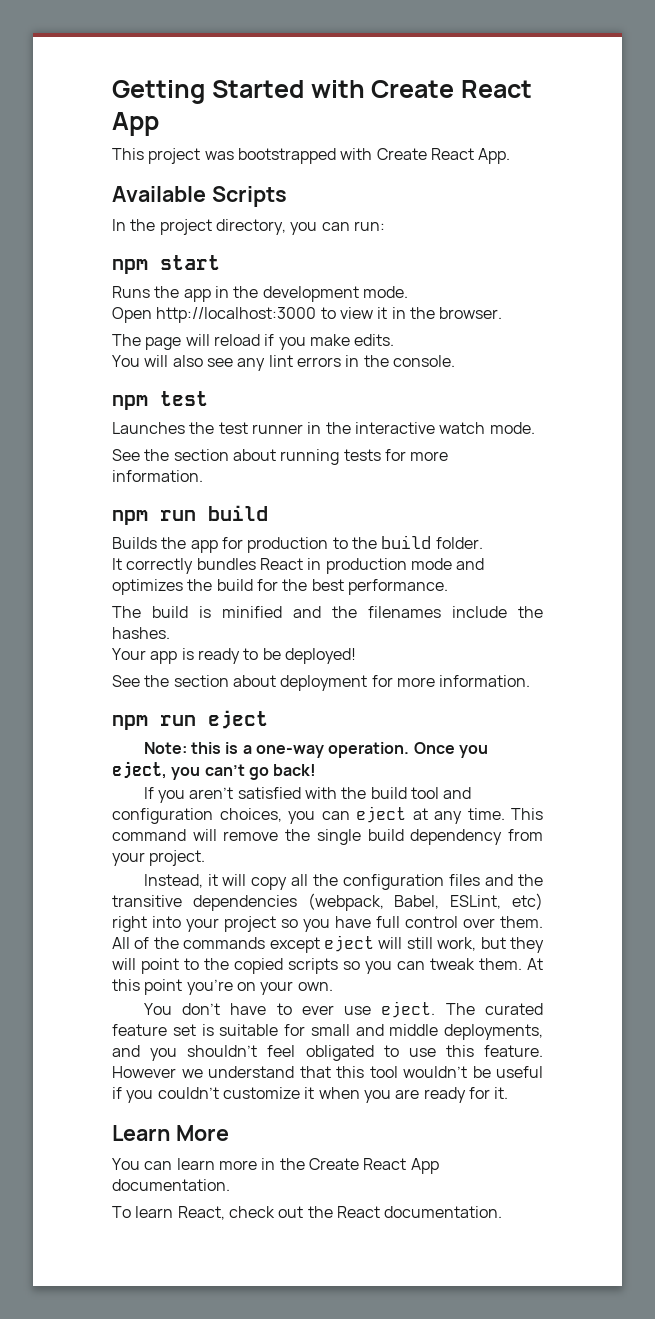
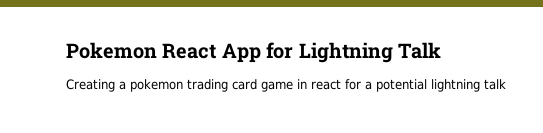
- Getting Started with Create React App
- This project was bootstrapped with Create React App.
- Available Scripts
- In the project directory, you can run:
- npm start
- Runs the app in the development mode.
- Open http://localhost:3000 to view it in the browser.
- The page will reload if you make edits.
- You will also see any lint errors in the console.
- npm test
- Launches the test runner in the interactive watch mode.
- See the section about running tests for more information.
- npm run build
- Builds the app for production to the build folder.
- It correctly bundles React in production mode and optimizes the build for the best performance.
- The build is minified and the filenames include the hashes.
- Your app is ready to be deployed!
- See the section about deployment for more information.
- npm run eject
- Note: this is a one-way operation. Once you eject, you can’t go back!
- If you aren’t satisfied with the build tool and configuration choices, you can eject at any time. This command will remove the single build dependency from your project.
- Instead, it will copy all the configuration files and the transitive dependencies (webpack, Babel, ESLint, etc) right into your project so you have full control over them. All of the commands except eject will still work, but they will point to the copied scripts so you can tweak them. At this point you’re on your own.
- You don’t have to ever use eject. The curated feature set is suitable for small and middle deployments, and you shouldn’t feel obligated to use this feature. However we understand that this tool wouldn’t be useful if you couldn’t customize it when you are ready for it.
- Learn More
- You can learn more in the Create React App documentation.
- To learn React, check out the React documentation.
+ Pokemon React App for Lightning Talk
+ Creating a pokemon trading card game in react for a potential lightning talk

